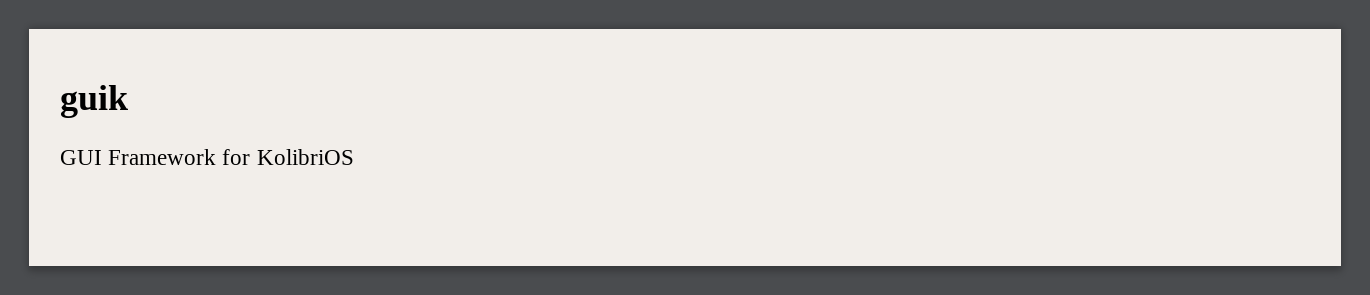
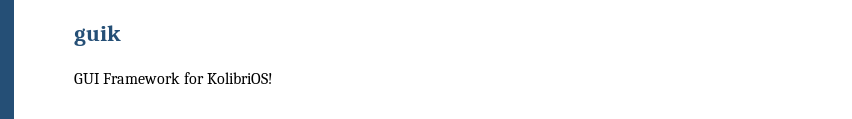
- GUI Framework for KolibriOS
+ GUI Framework for KolibriOS!

